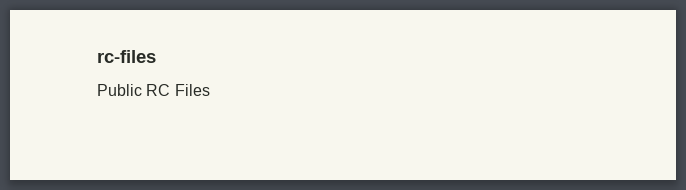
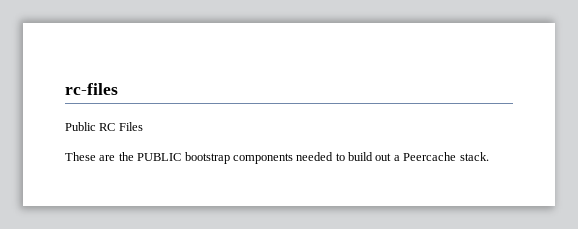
+ These are the PUBLIC bootstrap components needed to build out a Peercache stack.

